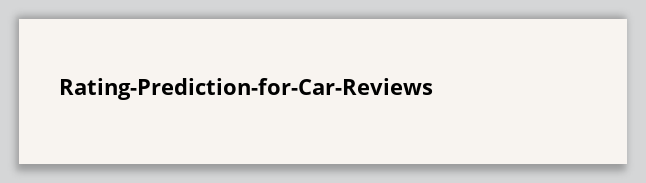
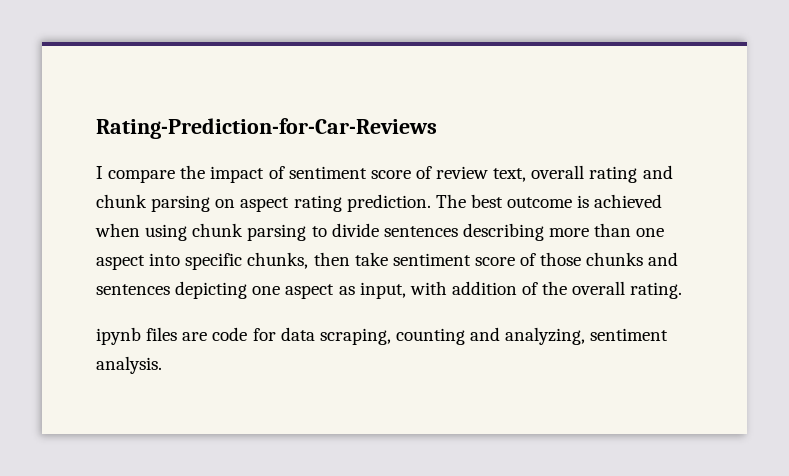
+ I compare the impact of sentiment score of review text, overall rating and chunk parsing on aspect rating prediction. The best outcome is achieved when using chunk parsing to divide sentences describing more than one aspect into specific chunks, then take sentiment score of those chunks and sentences depicting one aspect as input, with addition of the overall rating.
+ ipynb files are code for data scraping, counting and analyzing, sentiment analysis.

